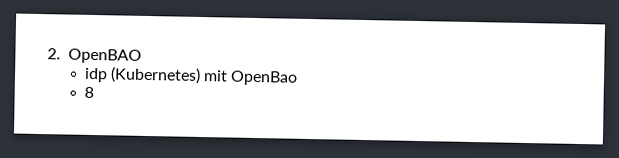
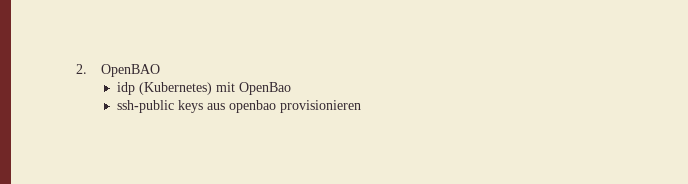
- 8
+ ssh-public keys aus openbao provisionieren

